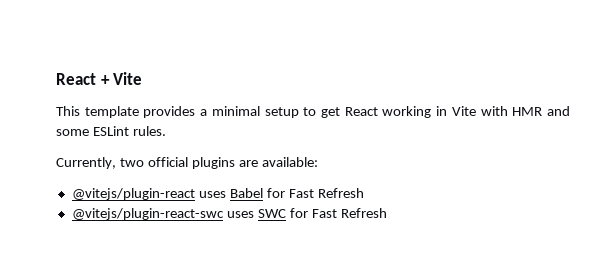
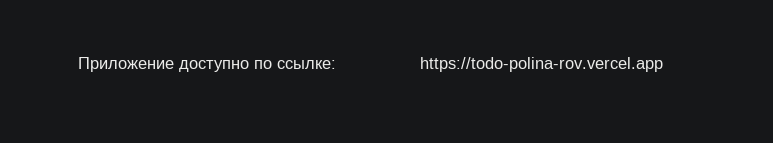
- React + Vite
- This template provides a minimal setup to get React working in Vite with HMR and some ESLint rules.
- Currently, two official plugins are available:
- @vitejs/plugin-react uses Babel for Fast Refresh
- @vitejs/plugin-react-swc uses SWC for Fast Refresh
+ Приложение доступно по ссылке: https://todo-polina-rov.vercel.app

